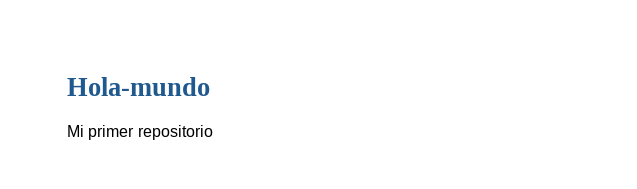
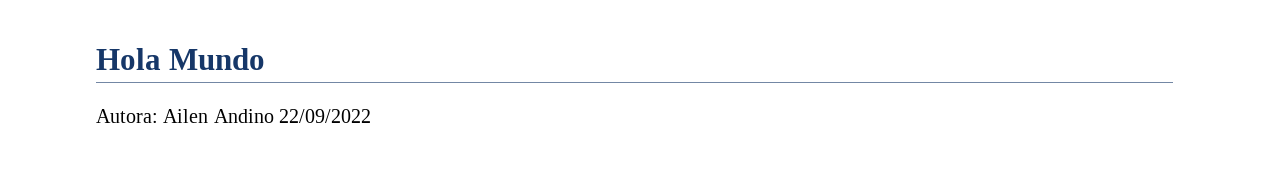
- Hola-mundo
- Mi primer repositorio
+ Hola Mundo
+ Autora: Ailen Andino 22/09/2022

